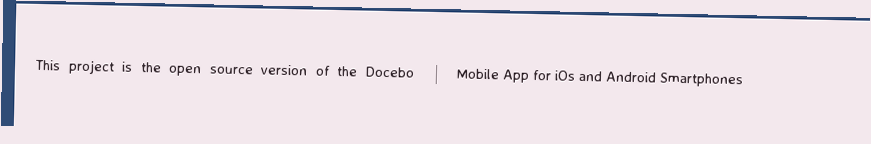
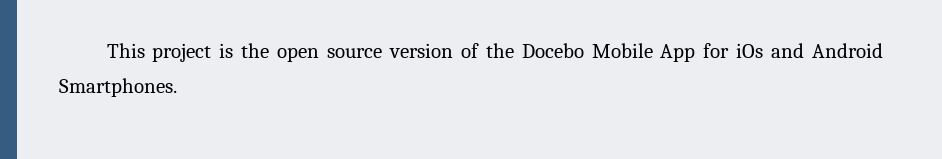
- This project is the open source version of the Docebo Mobile App for iOs and Android Smartphones
+ This project is the open source version of the Docebo Mobile App for iOs and Android Smartphones.

